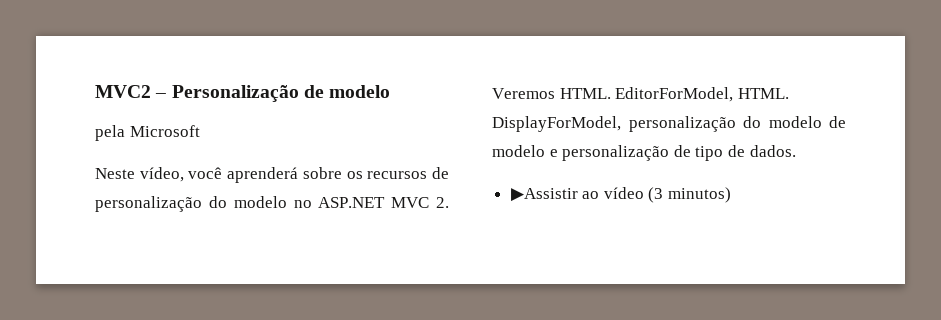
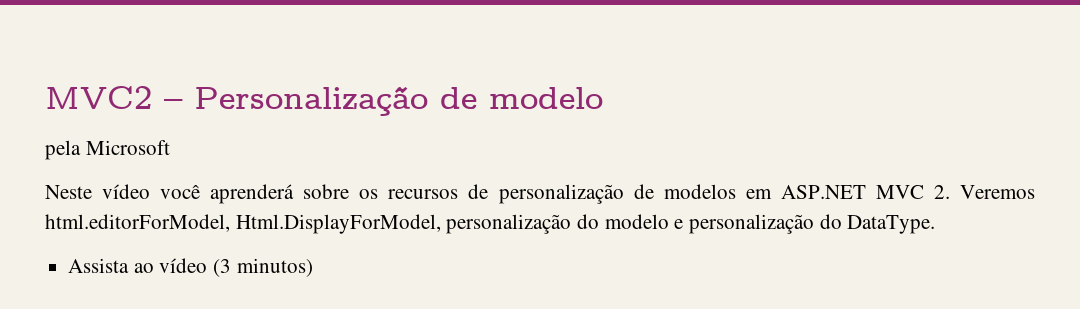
- Neste vídeo, você aprenderá sobre os recursos de personalização do modelo no ASP.NET MVC 2. Veremos HTML. EditorForModel, HTML. DisplayForModel, personalização do modelo de modelo e personalização de tipo de dados.
- ▶Assistir ao vídeo (3 minutos)
+ Neste vídeo você aprenderá sobre os recursos de personalização de modelos em ASP.NET MVC 2. Veremos html.editorForModel, Html.DisplayForModel, personalização do modelo e personalização do DataType.
+ Assista ao vídeo (3 minutos)

